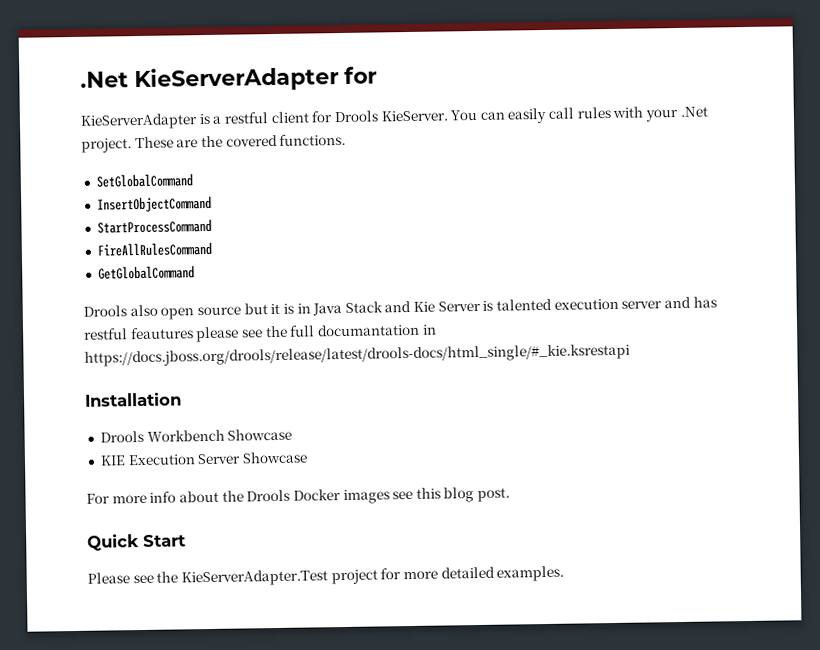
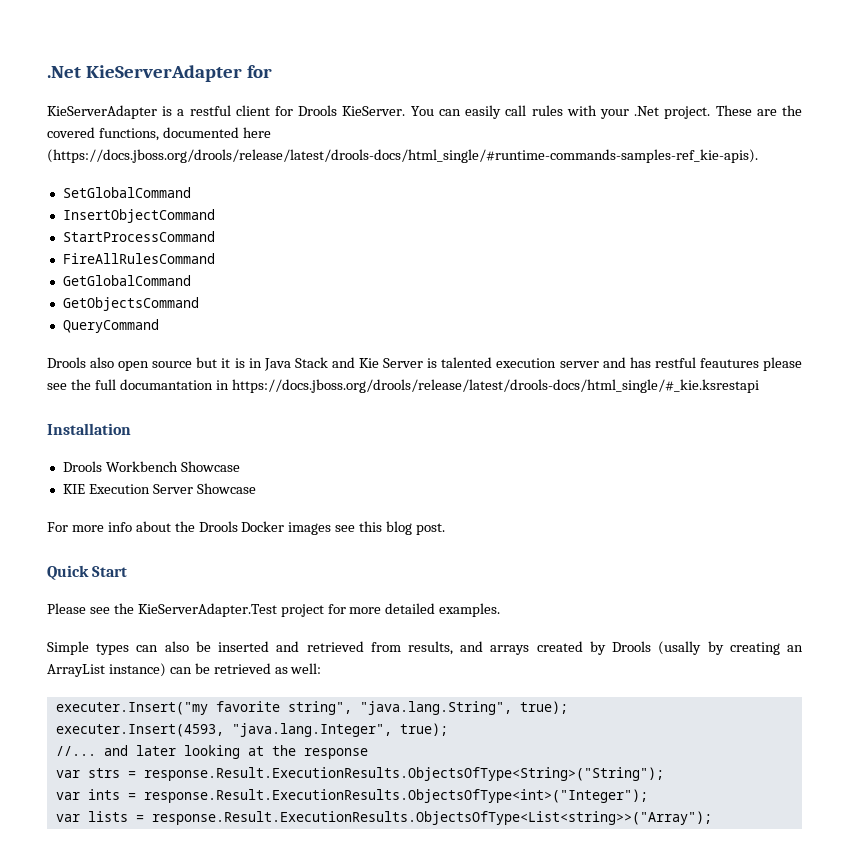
- These are the covered functions.
+ These are the covered functions, documented here (https://docs.jboss.org/drools/release/latest/drools-docs/html_single/#runtime-commands-samples-ref_kie-apis).
+ GetObjectsCommand
+ QueryCommand
+ Simple types can also be inserted and retrieved from results, and arrays created by Drools (usally by creating an ArrayList instance) can be retrieved as well:
+ executer.Insert("my favorite string", "java.lang.String", true);
+ executer.Insert(4593, "java.lang.Integer", true);
+ //... and later looking at the response
+ var strs = response.Result.ExecutionResults.ObjectsOfType<String>("String");
+ var ints = response.Result.ExecutionResults.ObjectsOfType<int>("Integer");
+ var lists = response.Result.ExecutionResults.ObjectsOfType<List<string>>("Array");

